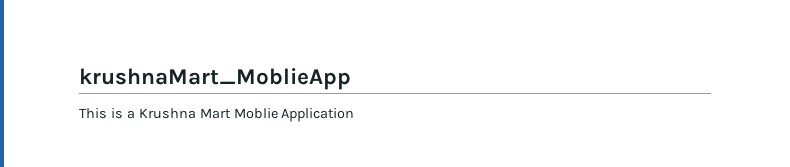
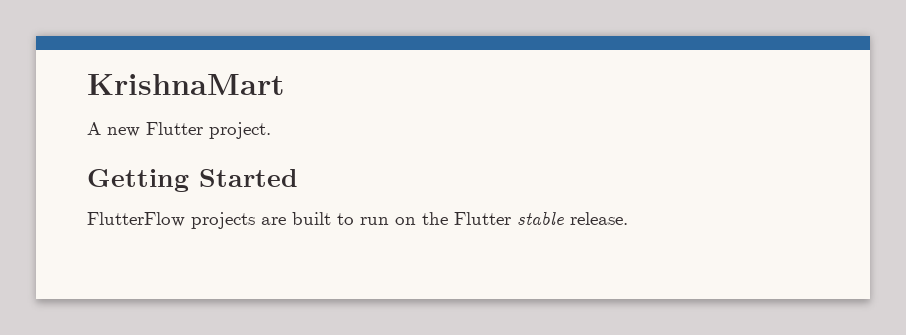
- krushnaMart_MoblieApp
- This is a Krushna Mart Moblie Application
+ KrishnaMart
+ A new Flutter project.
+ Getting Started
+ FlutterFlow projects are built to run on the Flutter stable release.

